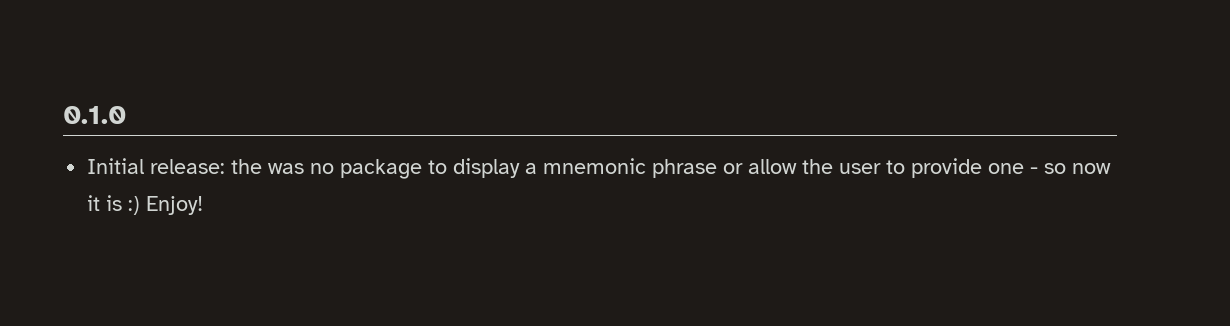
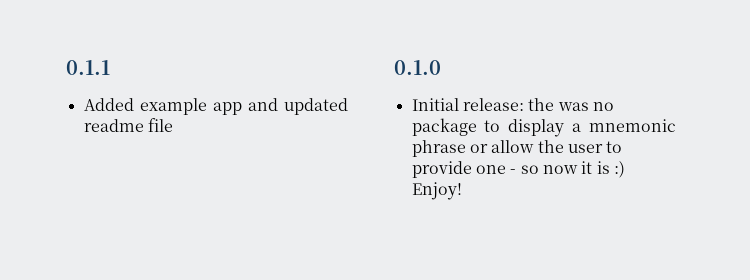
+ 0.1.1
+ Added example app and updated readme file

